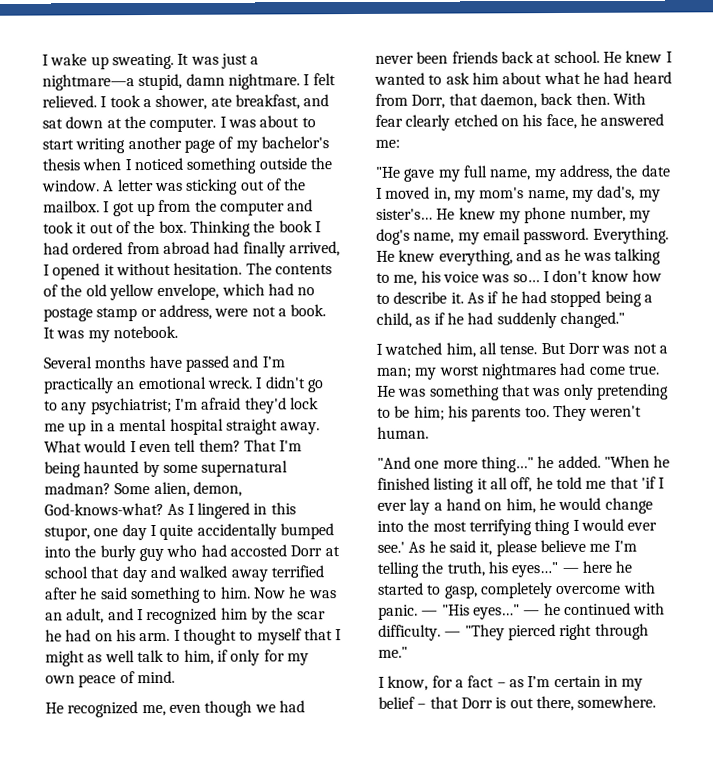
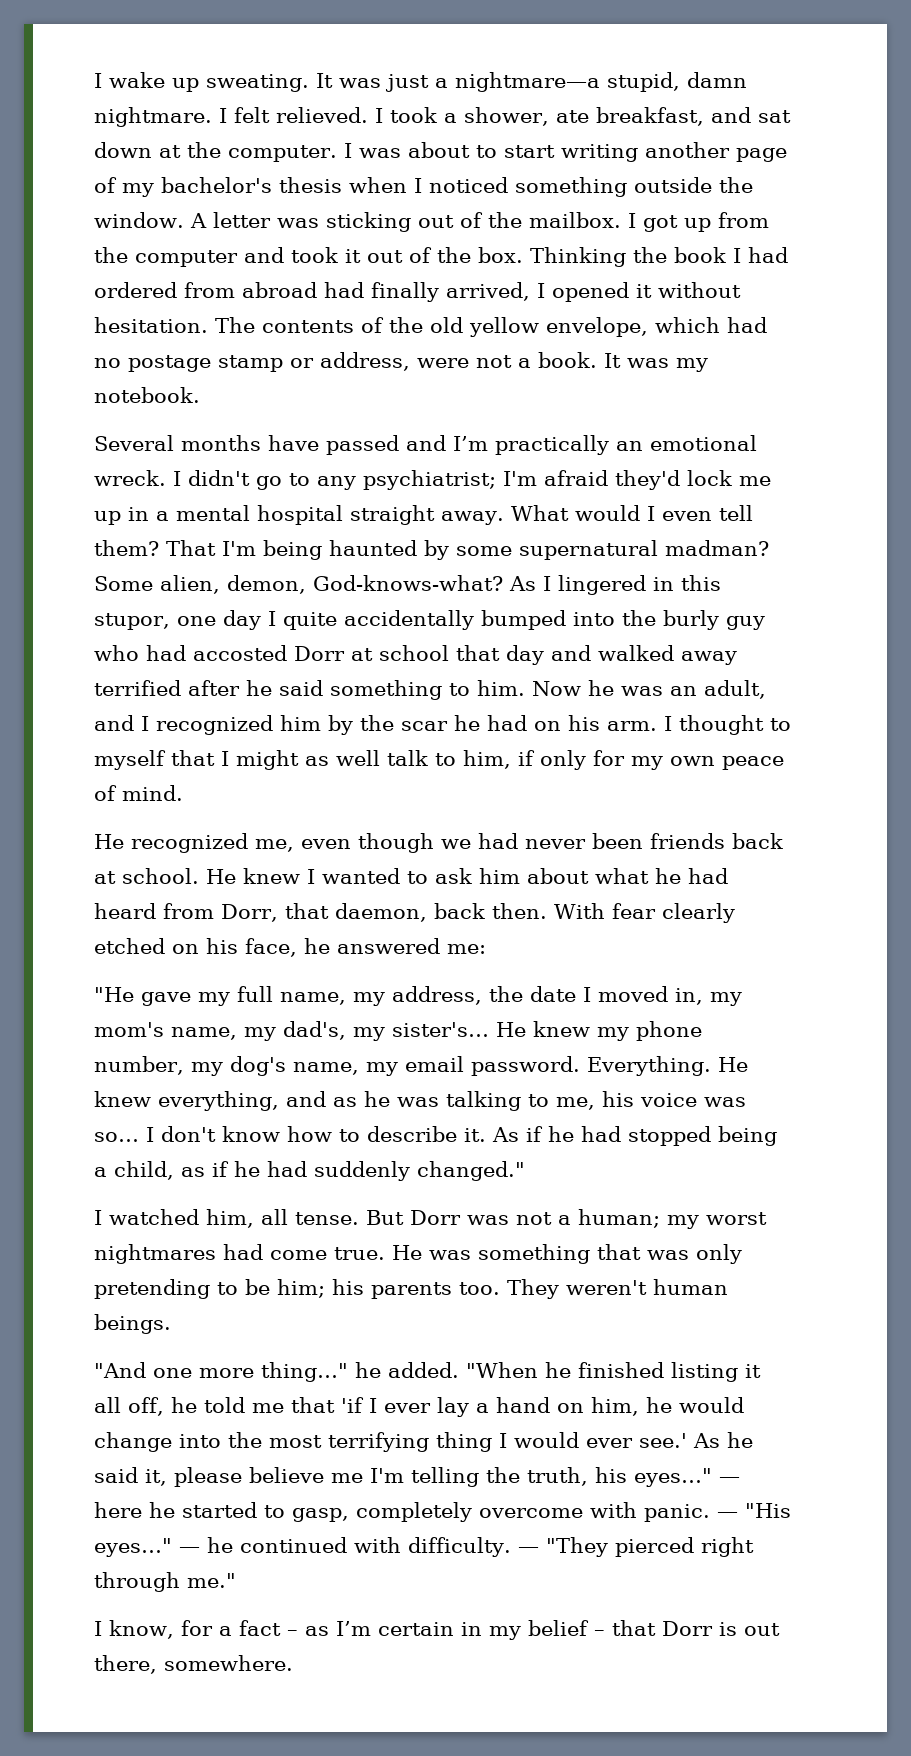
- But Dorr was not a man; my worst nightmares had come true.
+ But Dorr was not a human; my worst nightmares had come true.
- They weren't human.
+ They weren't human beings.

